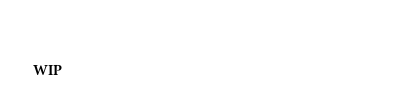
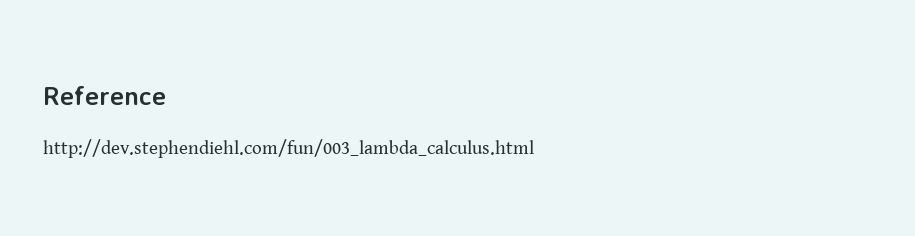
- WIP
+ Reference
+ http://dev.stephendiehl.com/fun/003_lambda_calculus.html

